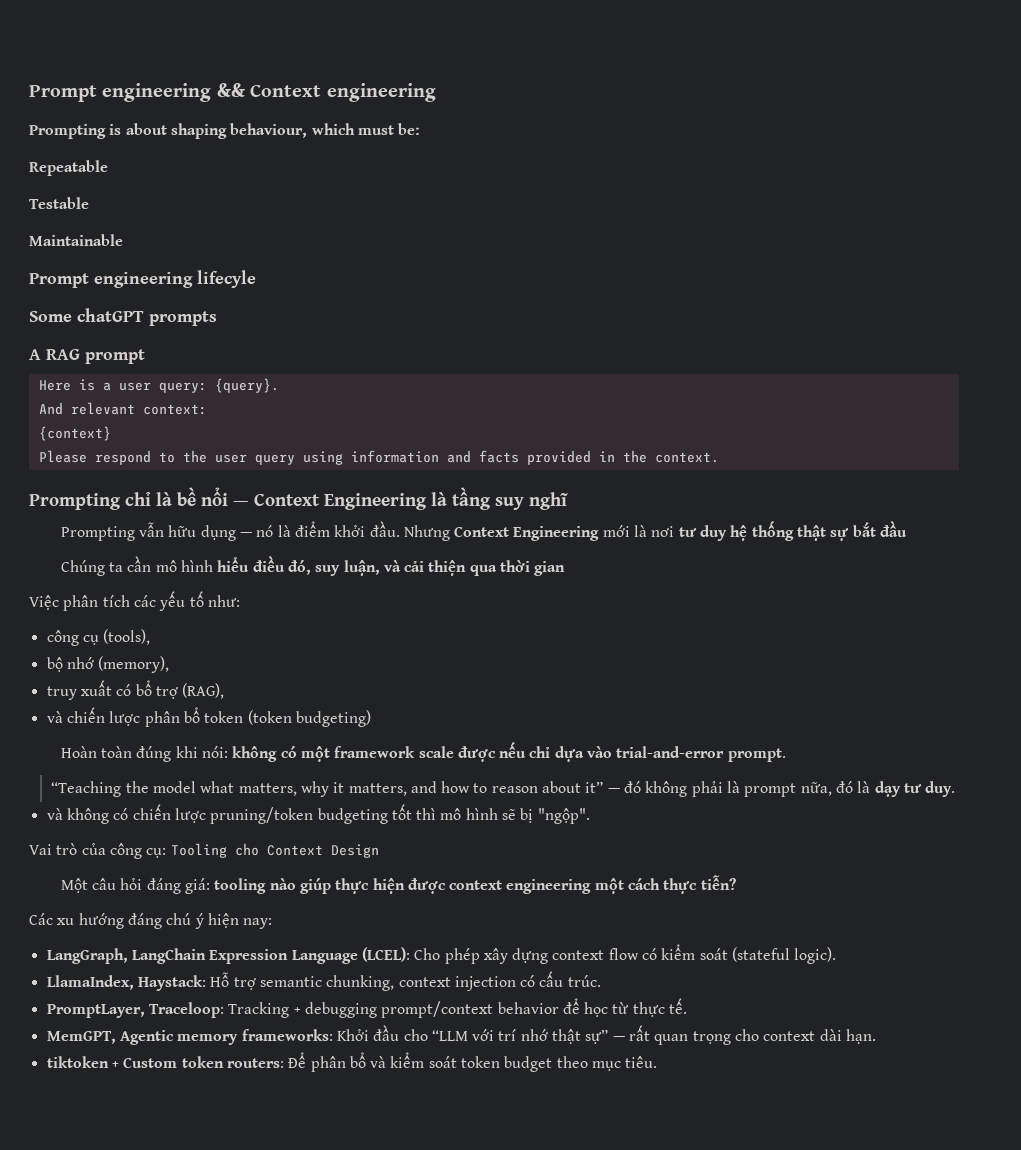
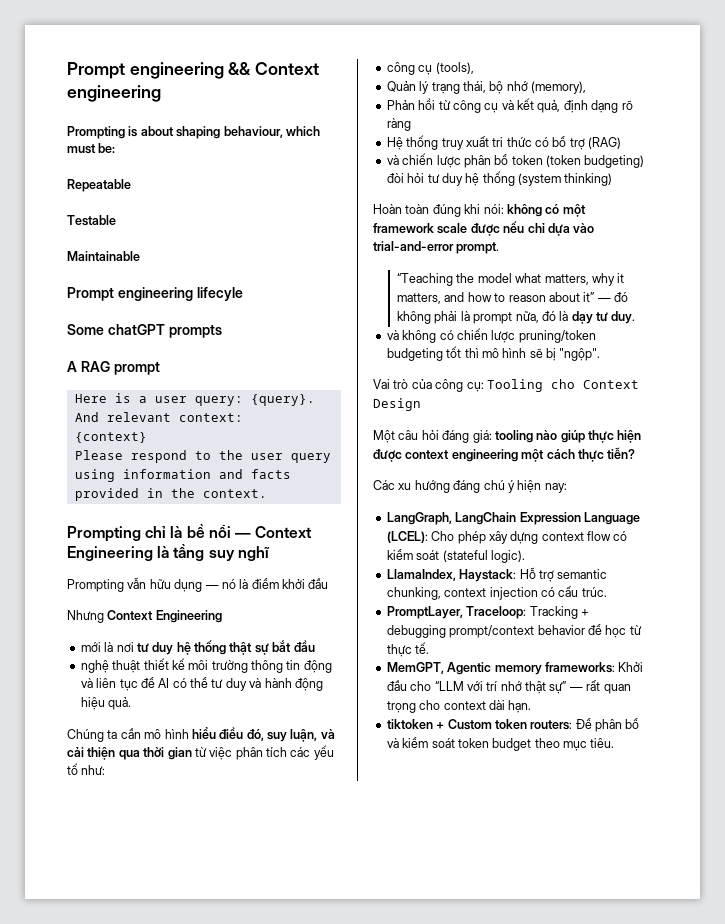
- Prompting vẫn hữu dụng — nó là điểm khởi đầu. Nhưng Context Engineering mới là nơi tư duy hệ thống thật sự bắt đầu
+ Prompting vẫn hữu dụng — nó là điểm khởi đầu
+ Nhưng Context Engineering
+ mới là nơi tư duy hệ thống thật sự bắt đầu
+ nghệ thuật thiết kế môi trường thông tin động và liên tục để AI có thể tư duy và hành động hiệu quả.
- Chúng ta cần mô hình hiểu điều đó, suy luận, và cải thiện qua thời gian
- Việc phân tích các yếu tố như:
+ Chúng ta cần mô hình hiểu điều đó, suy luận, và cải thiện qua thời gian từ việc phân tích các yếu tố như:
- bộ nhớ (memory),
+ Quản lý trạng thái, bộ nhớ (memory),
- truy xuất có bổ trợ (RAG),
+ Phản hồi từ công cụ và kết quả, định dạng rõ ràng
+ Hệ thống truy xuất tri thức có bổ trợ (RAG)
- và chiến lược phân bổ token (token budgeting)
+ và chiến lược phân bổ token (token budgeting) đòi hỏi tư duy hệ thống (system thinking)

